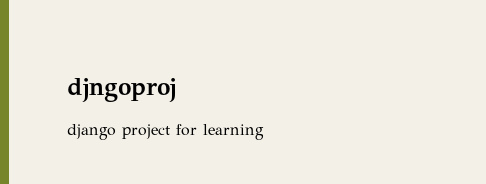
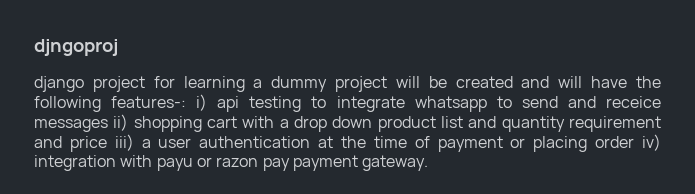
- django project for learning
+ django project for learning a dummy project will be created and will have the following features-: i) api testing to integrate whatsapp to send and receice messages ii) shopping cart with a drop down product list and quantity requirement and price iii) a user authentication at the time of payment or placing order iv) integration with payu or razon pay payment gateway.

